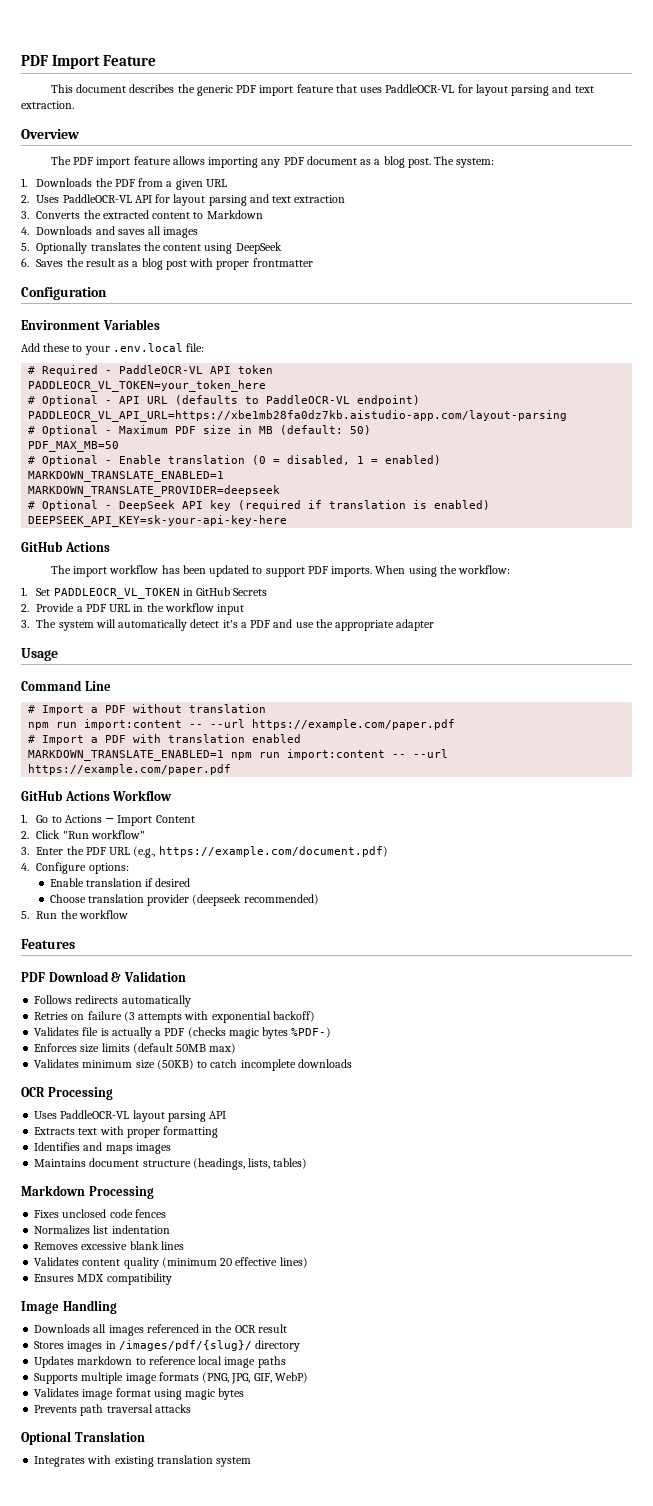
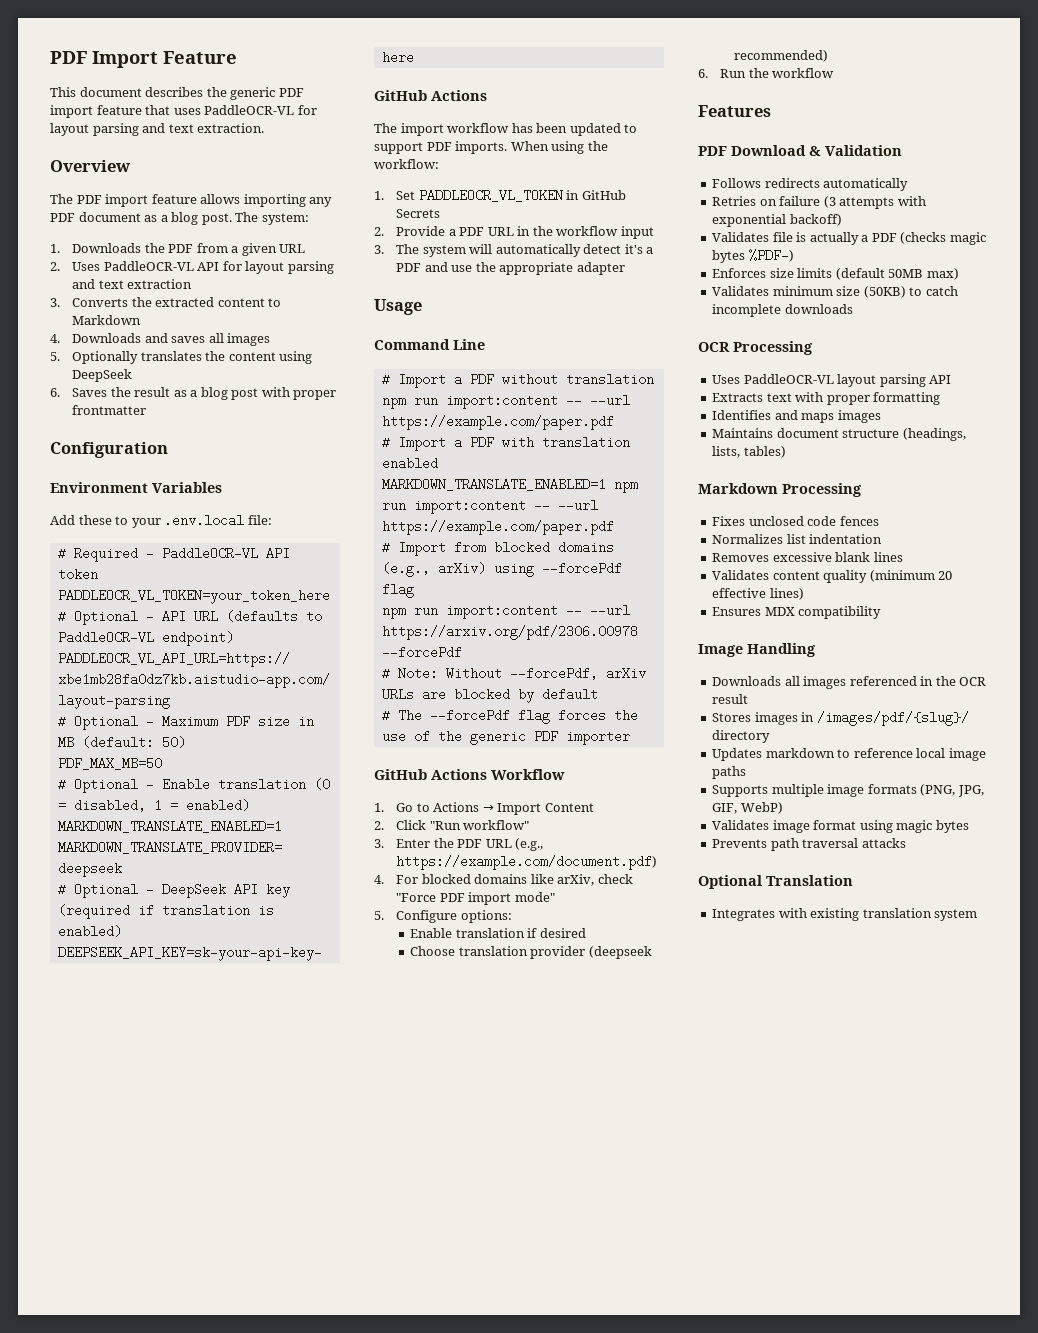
+ # Import from blocked domains (e.g., arXiv) using --forcePdf flag
+ npm run import:content -- --url https://arxiv.org/pdf/2306.00978 --forcePdf
+ # Note: Without --forcePdf, arXiv URLs are blocked by default
+ # The --forcePdf flag forces the use of the generic PDF importer
- 4. Configure options:
+ 4. For blocked domains like arXiv, check "Force PDF import mode"
+ 5. Configure options:
- 5. Run the workflow
+ 6. Run the workflow

